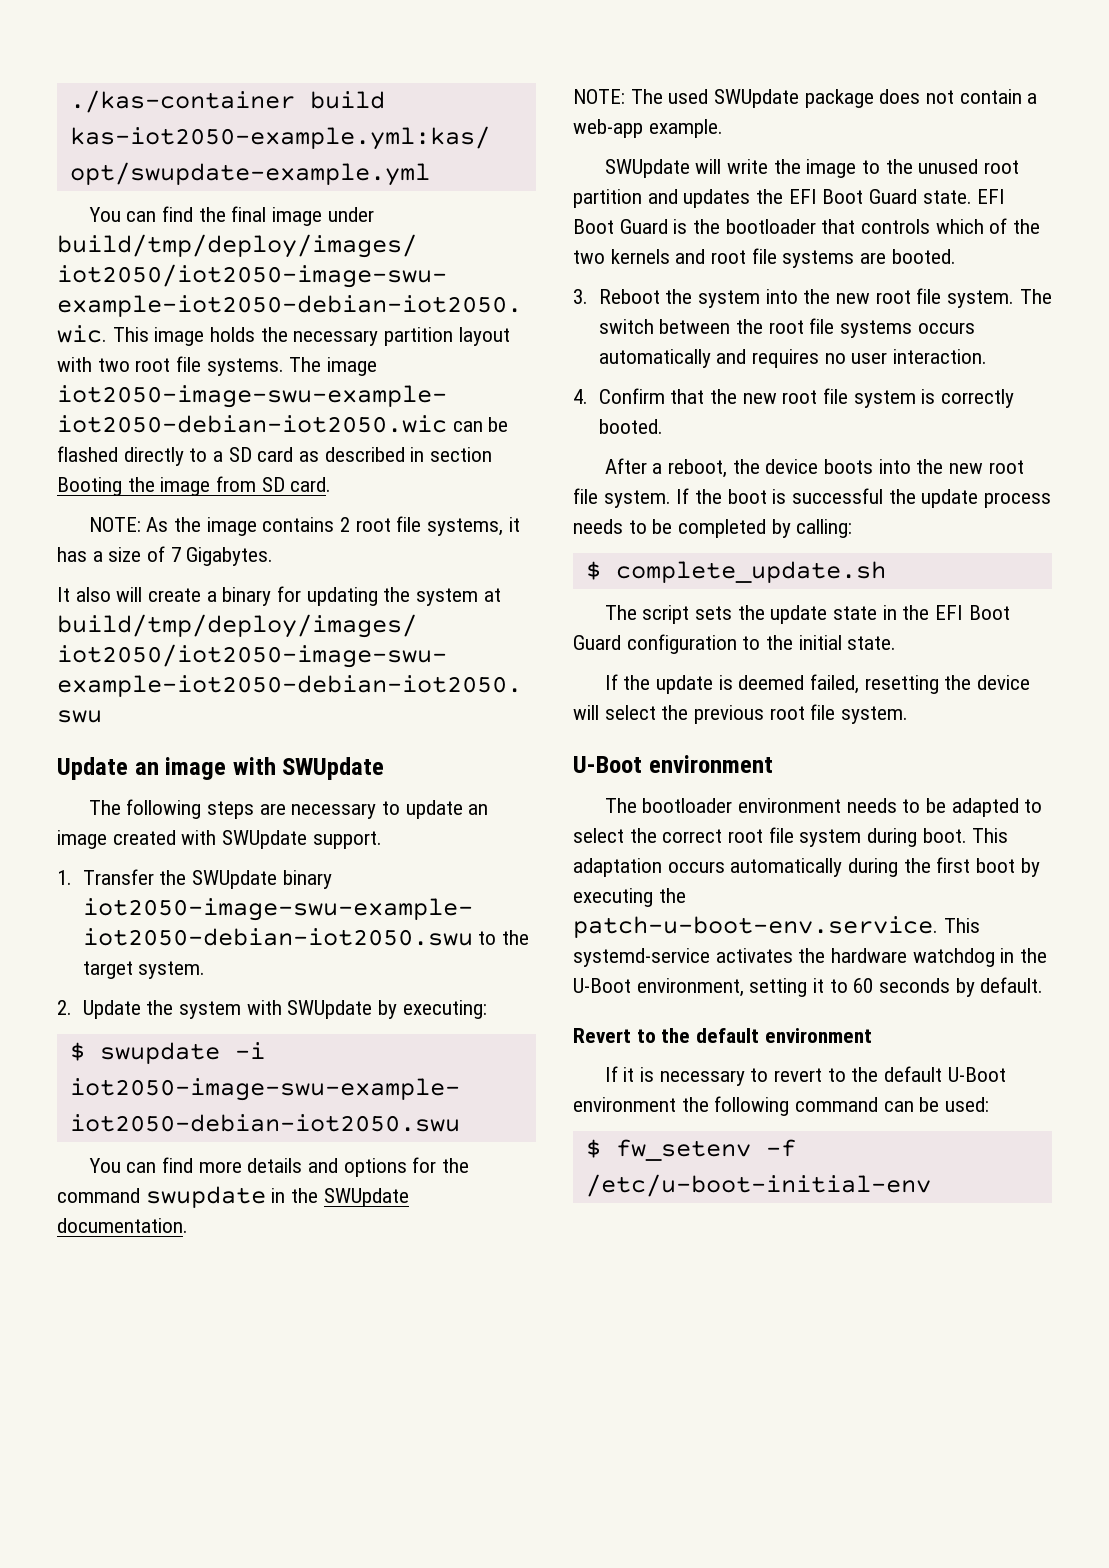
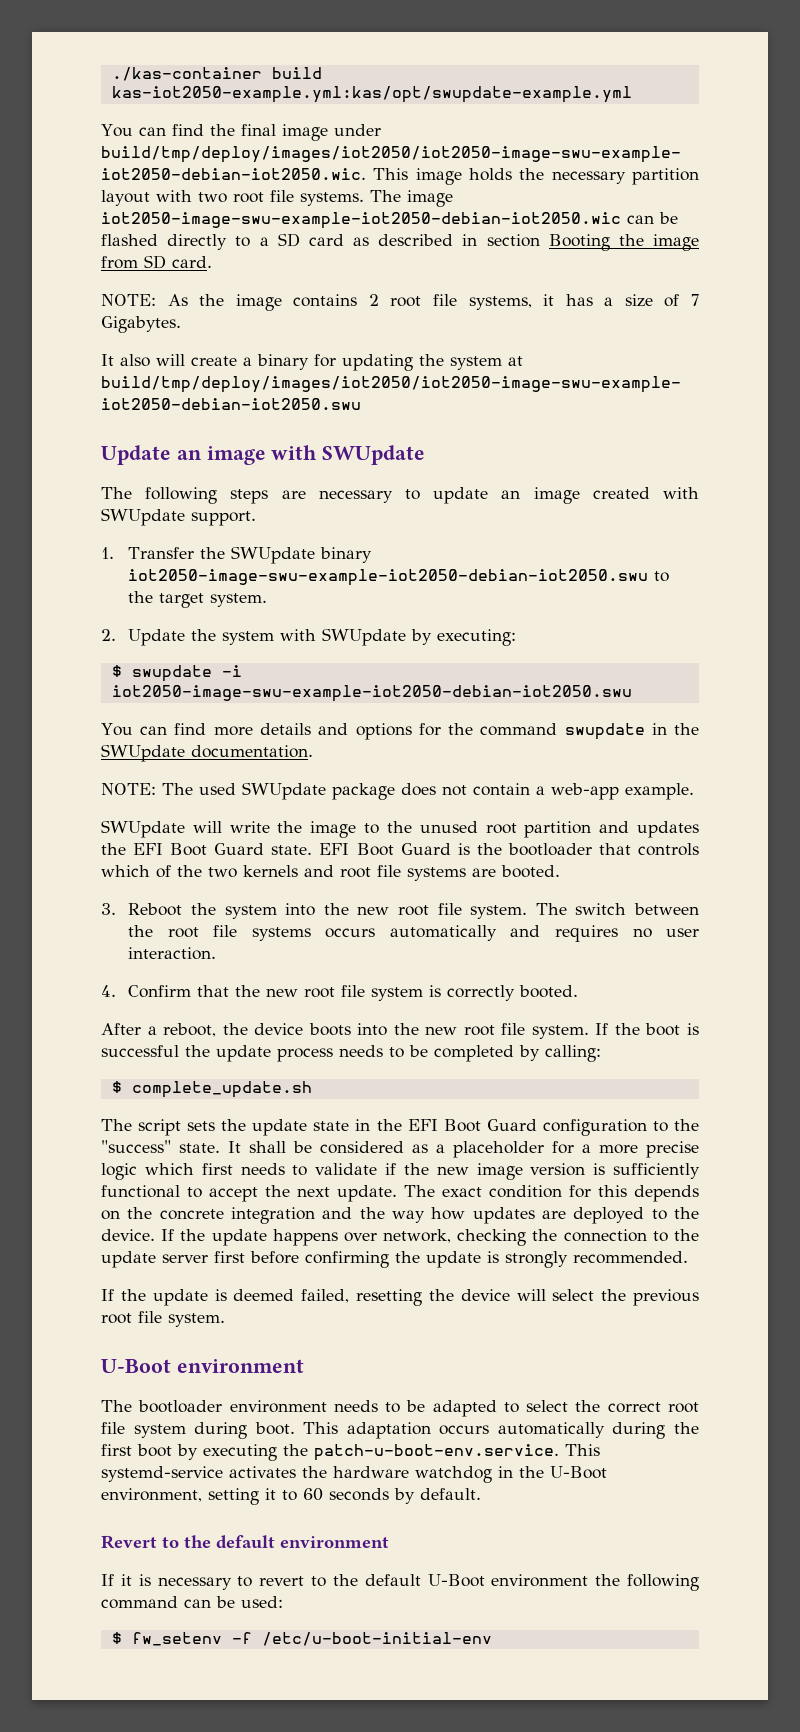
- The script sets the update state in the EFI Boot Guard configuration to the initial state.
+ The script sets the update state in the EFI Boot Guard configuration to the "success" state. It shall be considered as a placeholder for a more precise logic which first needs to validate if the new image version is sufficiently functional to accept the next update. The exact condition for this depends on the concrete integration and the way how updates are deployed to the device. If the update happens over network, checking the connection to the update server first before confirming the update is strongly recommended.

